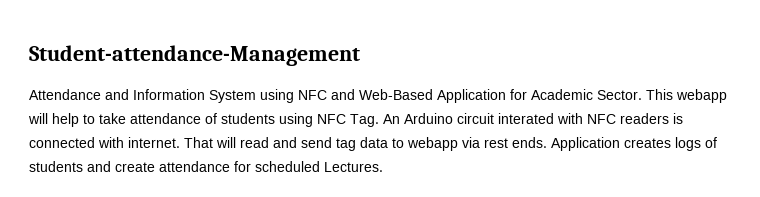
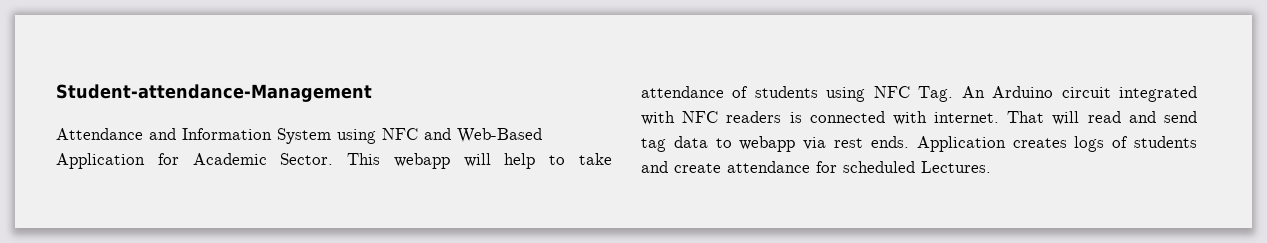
- This webapp will help to take attendance of students using NFC Tag. An Arduino circuit interated with NFC readers is connected with internet.
+ This webapp will help to take attendance of students using NFC Tag. An Arduino circuit integrated with NFC readers is connected with internet.

